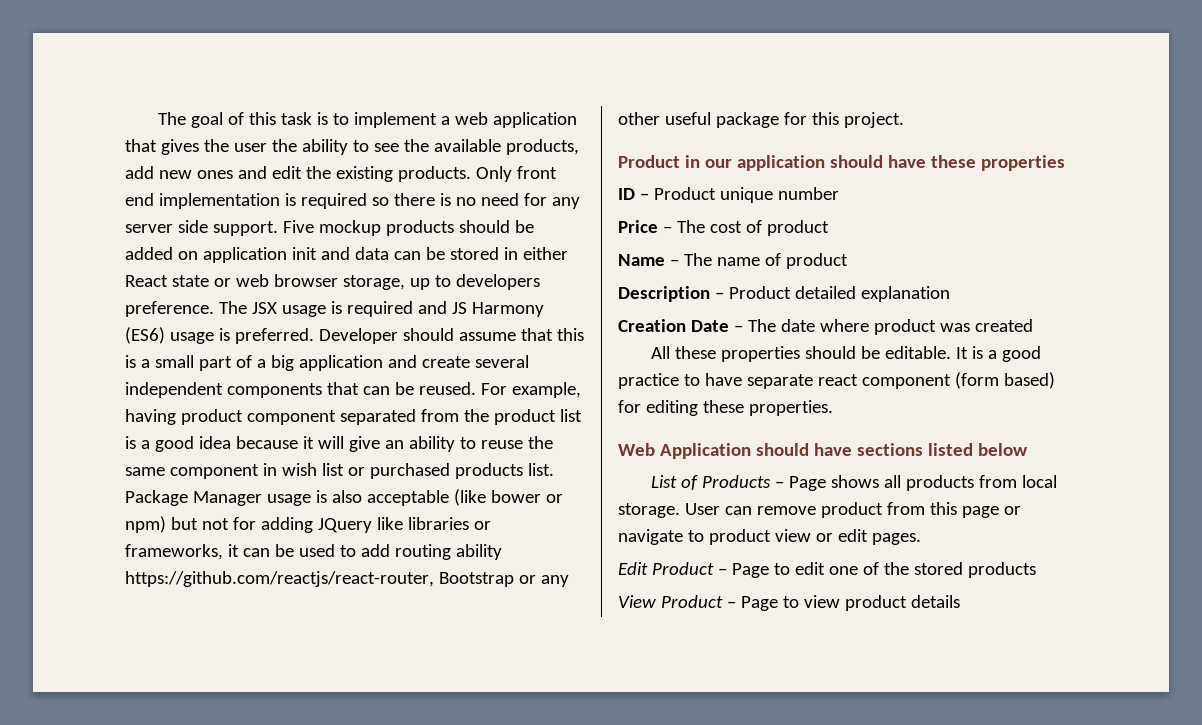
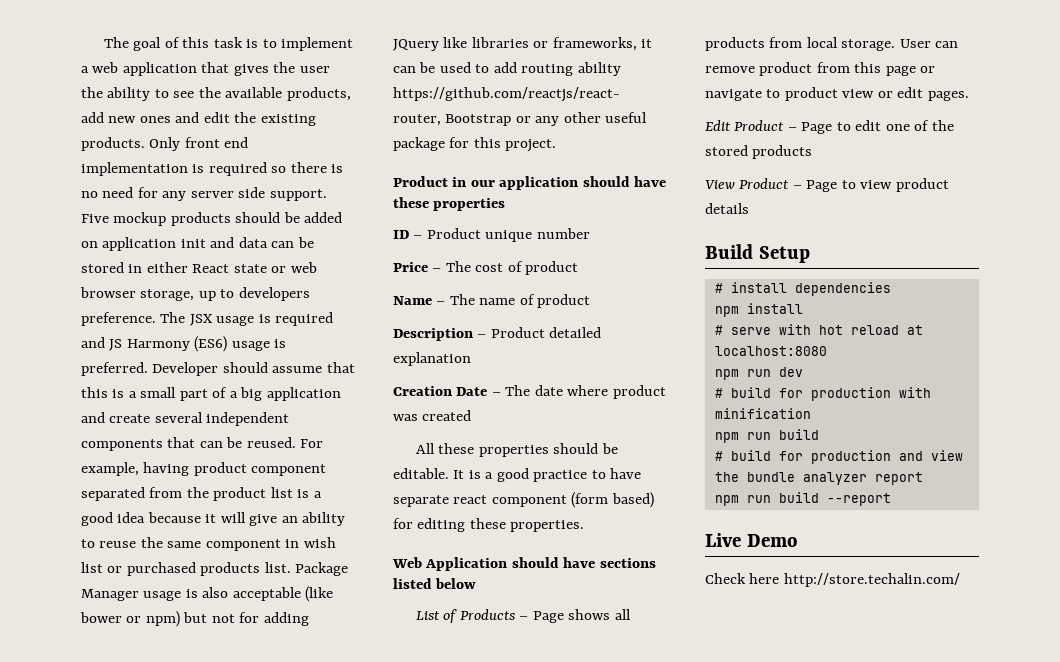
+ Build Setup
+ # install dependencies
+ npm install
+ # serve with hot reload at localhost:8080
+ npm run dev
+ # build for production with minification
+ npm run build
+ # build for production and view the bundle analyzer report
+ npm run build --report
+ Live Demo
+ Check here http://store.techalin.com/

